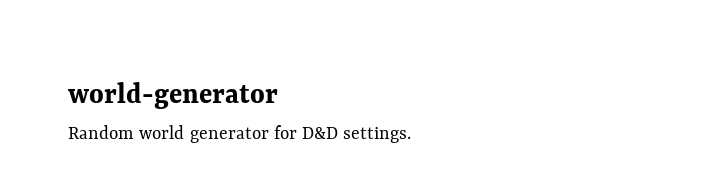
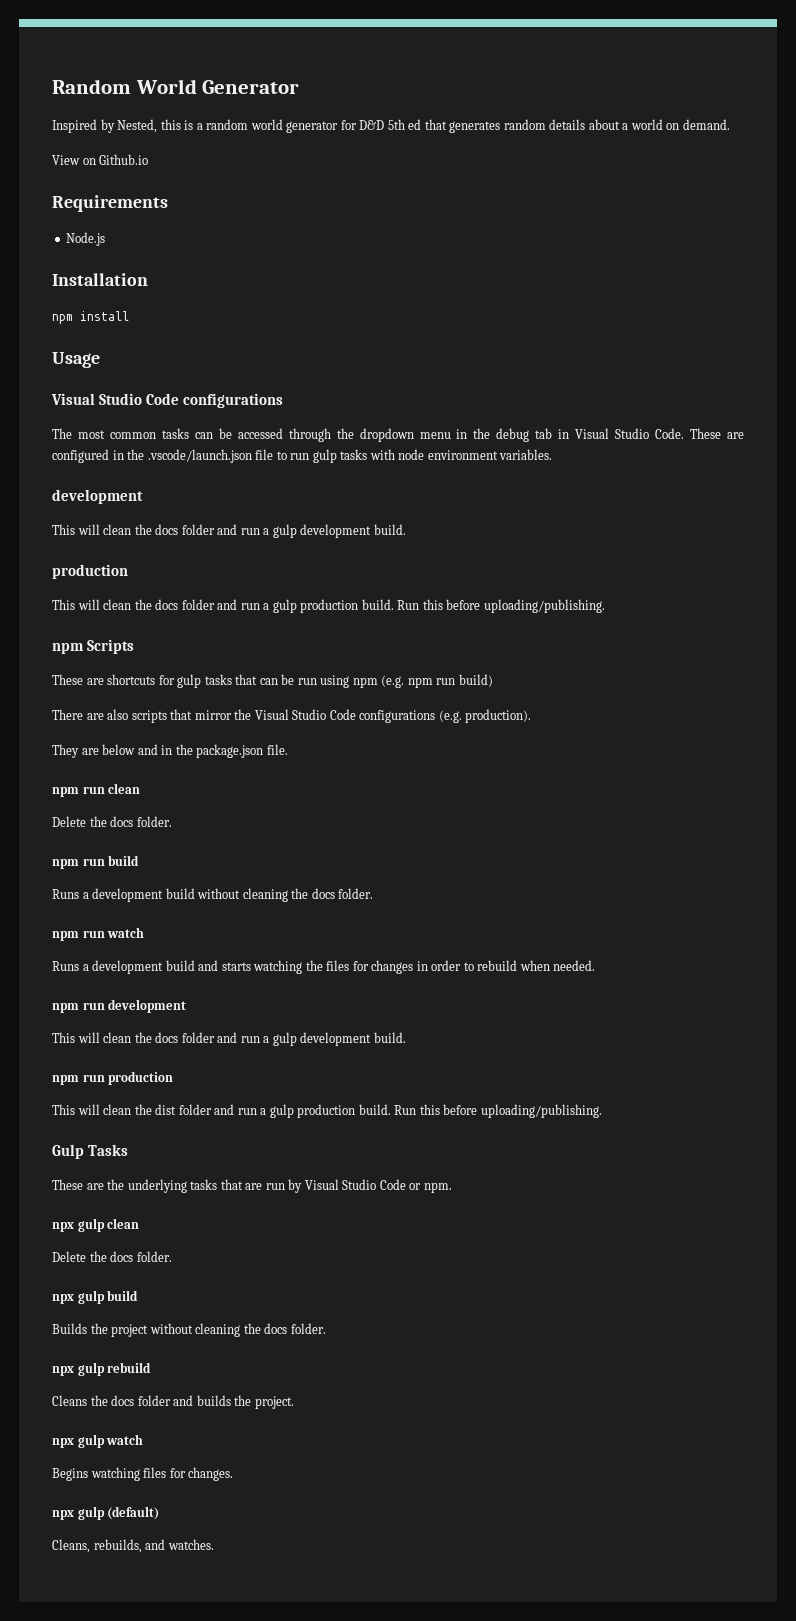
- world-generator
- Random world generator for D&D settings.
+ Random World Generator
+ Inspired by Nested, this is a random world generator for D&D 5th ed that generates random details about a world on demand.
+ View on Github.io
+ Requirements
+ Node.js
+ Installation
+ npm install
+ Usage
+ Visual Studio Code configurations
+ The most common tasks can be accessed through the dropdown menu in the debug tab in Visual Studio Code. These are configured in the .vscode/launch.json file to run gulp tasks with node environment variables.
+ development
+ This will clean the docs folder and run a gulp development build.
+ production
+ This will clean the docs folder and run a gulp production build. Run this before uploading/publishing.
+ npm Scripts
+ These are shortcuts for gulp tasks that can be run using npm (e.g. npm run build)
+ There are also scripts that mirror the Visual Studio Code configurations (e.g. production).
+ They are below and in the package.json file.
+ npm run clean
+ Delete the docs folder.
+ npm run build
+ Runs a development build without cleaning the docs folder.
+ npm run watch
+ Runs a development build and starts watching the files for changes in order to rebuild when needed.
+ npm run development
+ This will clean the docs folder and run a gulp development build.
+ npm run production
+ This will clean the dist folder and run a gulp production build. Run this before uploading/publishing.
+ Gulp Tasks
+ These are the underlying tasks that are run by Visual Studio Code or npm.
+ npx gulp clean
+ Delete the docs folder.
+ npx gulp build
+ Builds the project without cleaning the docs folder.
+ npx gulp rebuild
+ Cleans the docs folder and builds the project.
+ npx gulp watch
+ Begins watching files for changes.
+ npx gulp (default)
+ Cleans, rebuilds, and watches.

